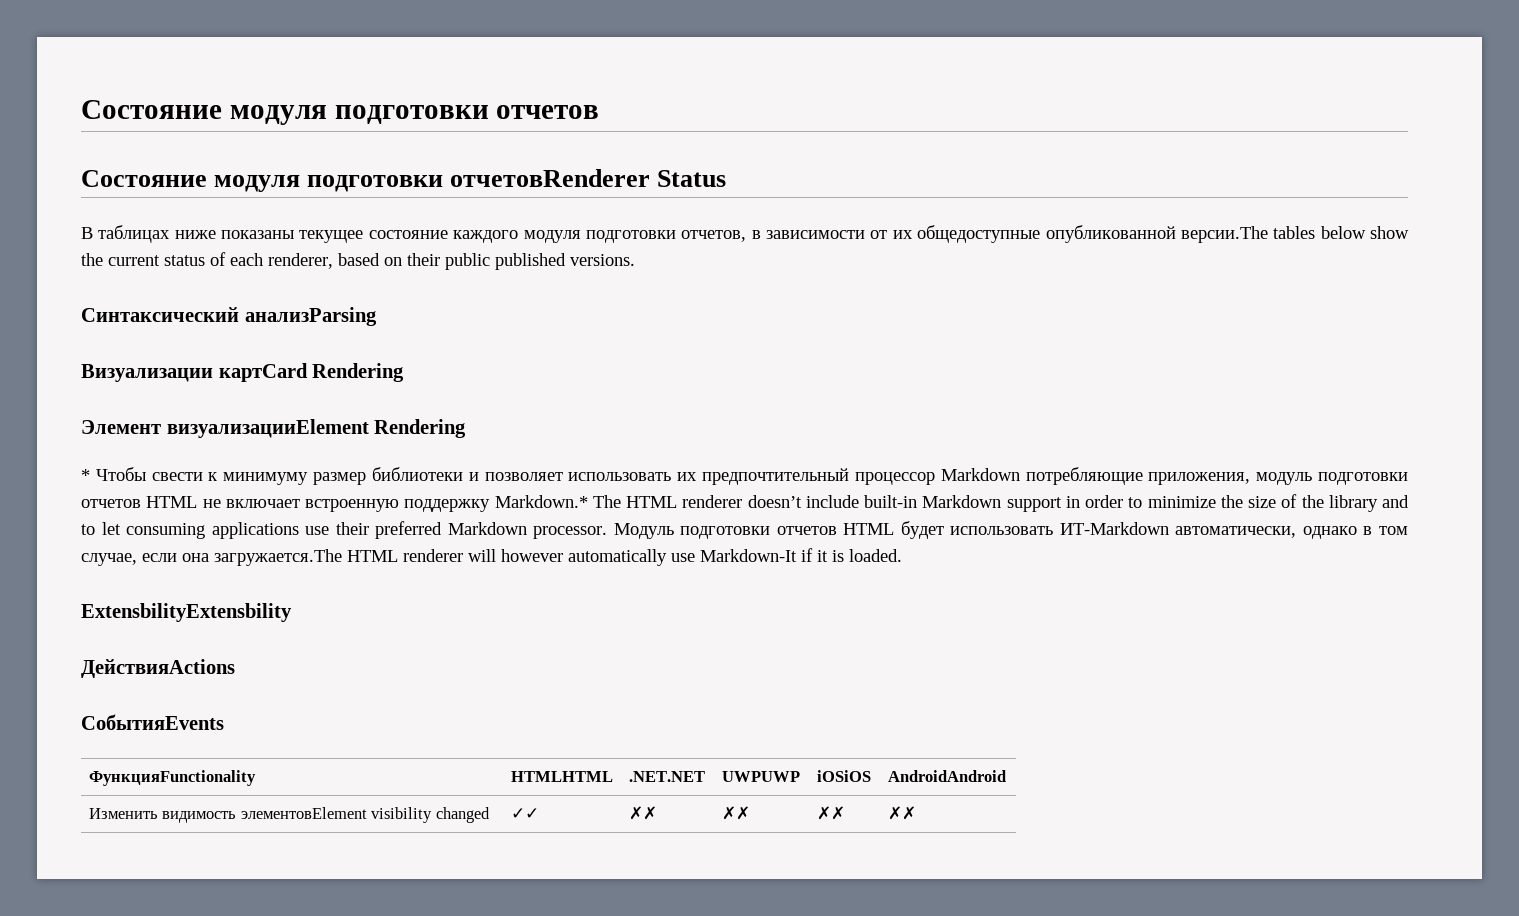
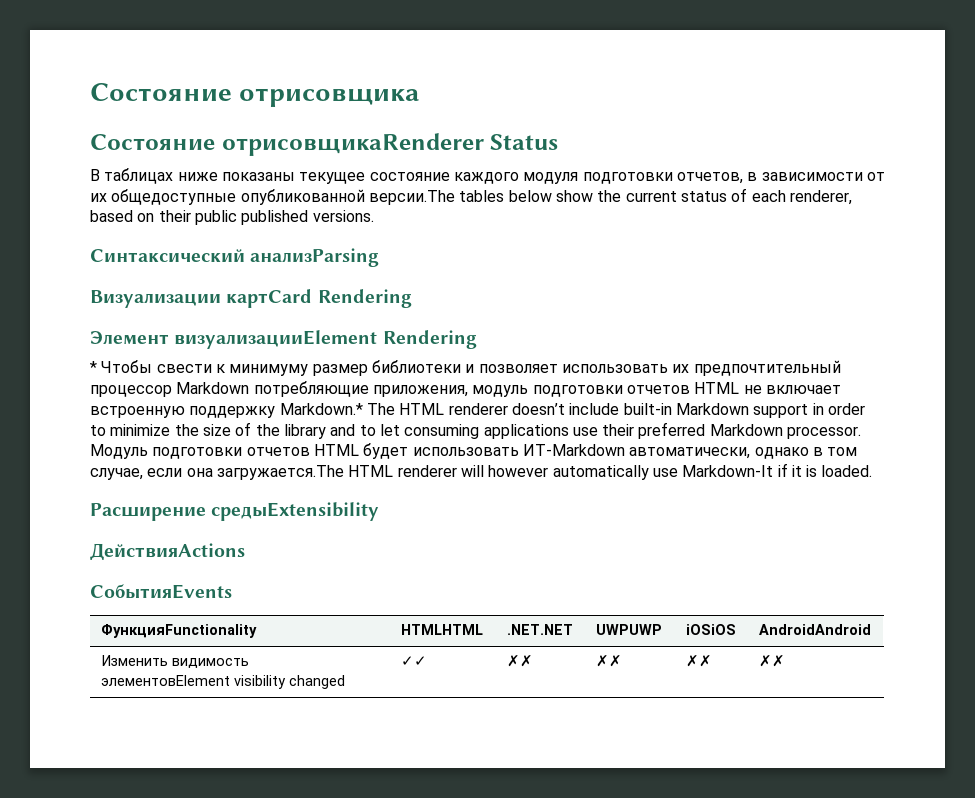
- Состояние модуля подготовки отчетов
- Состояние модуля подготовки отчетовRenderer Status
+ Состояние отрисовщика
+ Состояние отрисовщикаRenderer Status
- ExtensbilityExtensbility
+ Расширение средыExtensibility

